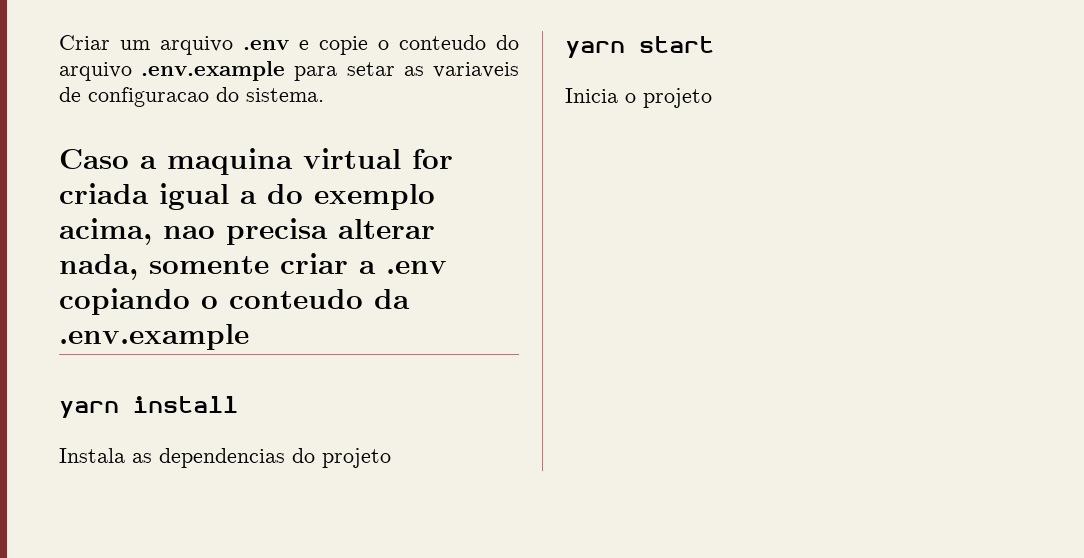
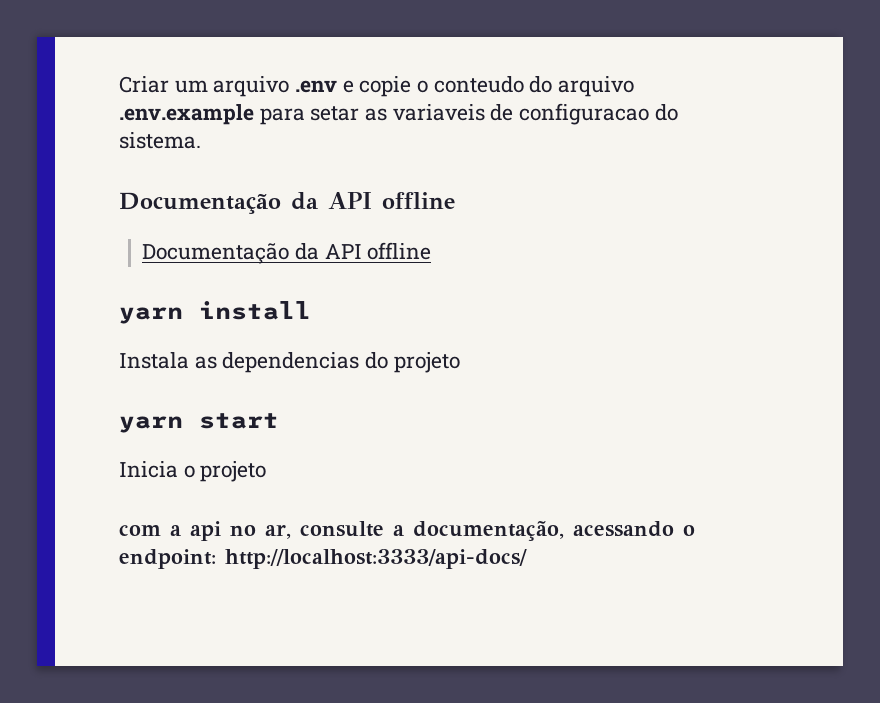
  Criar um arquivo .env e copie o conteudo do arquivo .env.example para setar as variaveis de configuracao do sistema.
- Caso a maquina virtual for criada igual a do exemplo acima, nao precisa alterar nada, somente criar a .env copiando o conteudo da .env.example
+ Documentação da API offline
+ Documentação da API offline
+ com a api no ar, consulte a documentação, acessando o endpoint: http://localhost:3333/api-docs/

